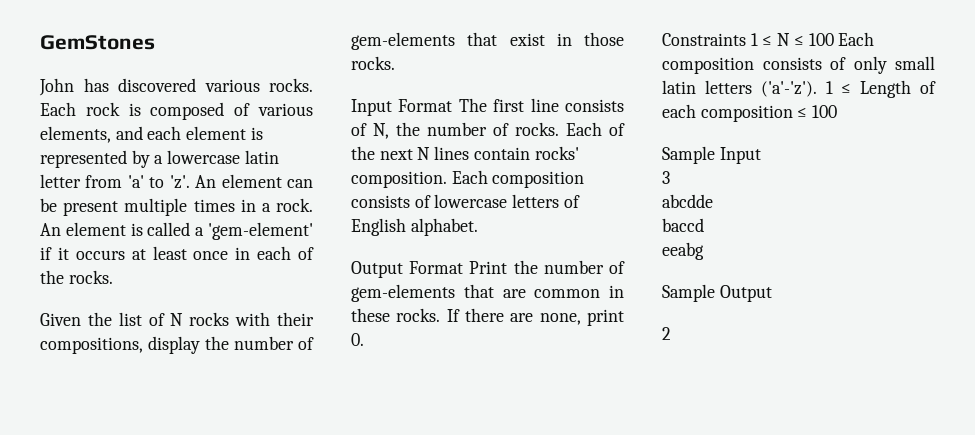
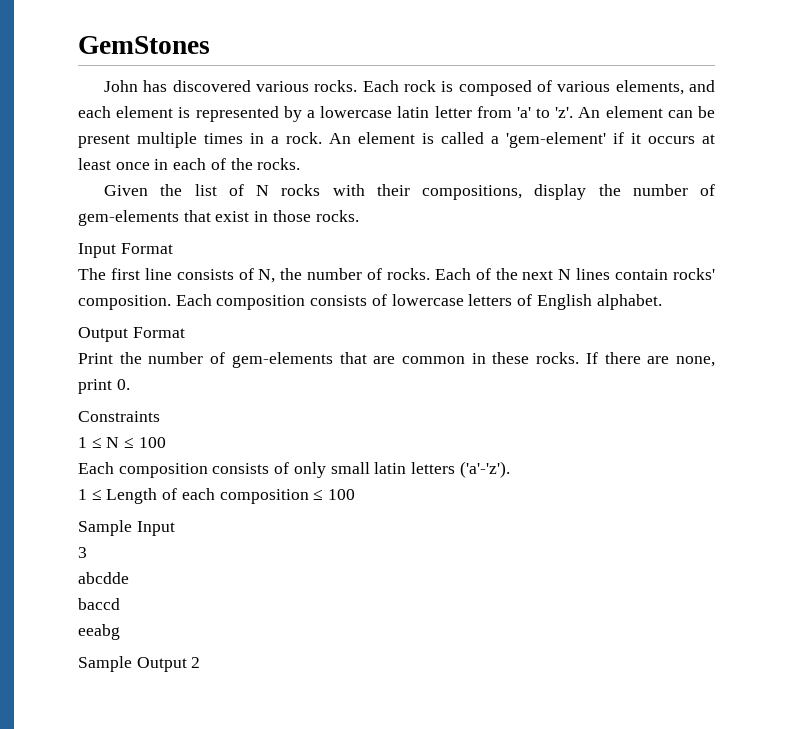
- Input Format The first line consists of N, the number of rocks.
+ Input Format
+ The first line consists of N, the number of rocks.
- Output Format Print the number of gem-elements that are common in these rocks.
+ Output Format
+ Print the number of gem-elements that are common in these rocks.
- Constraints 1 ≤ N ≤ 100 Each composition consists of only small latin letters ('a'-'z'). 1 ≤ Length of each composition ≤ 100
+ Constraints
+ 1 ≤ N ≤ 100
+ Each composition consists of only small latin letters ('a'-'z').
+ 1 ≤ Length of each composition ≤ 100
- Sample Output
- 2
+ Sample Output 2

